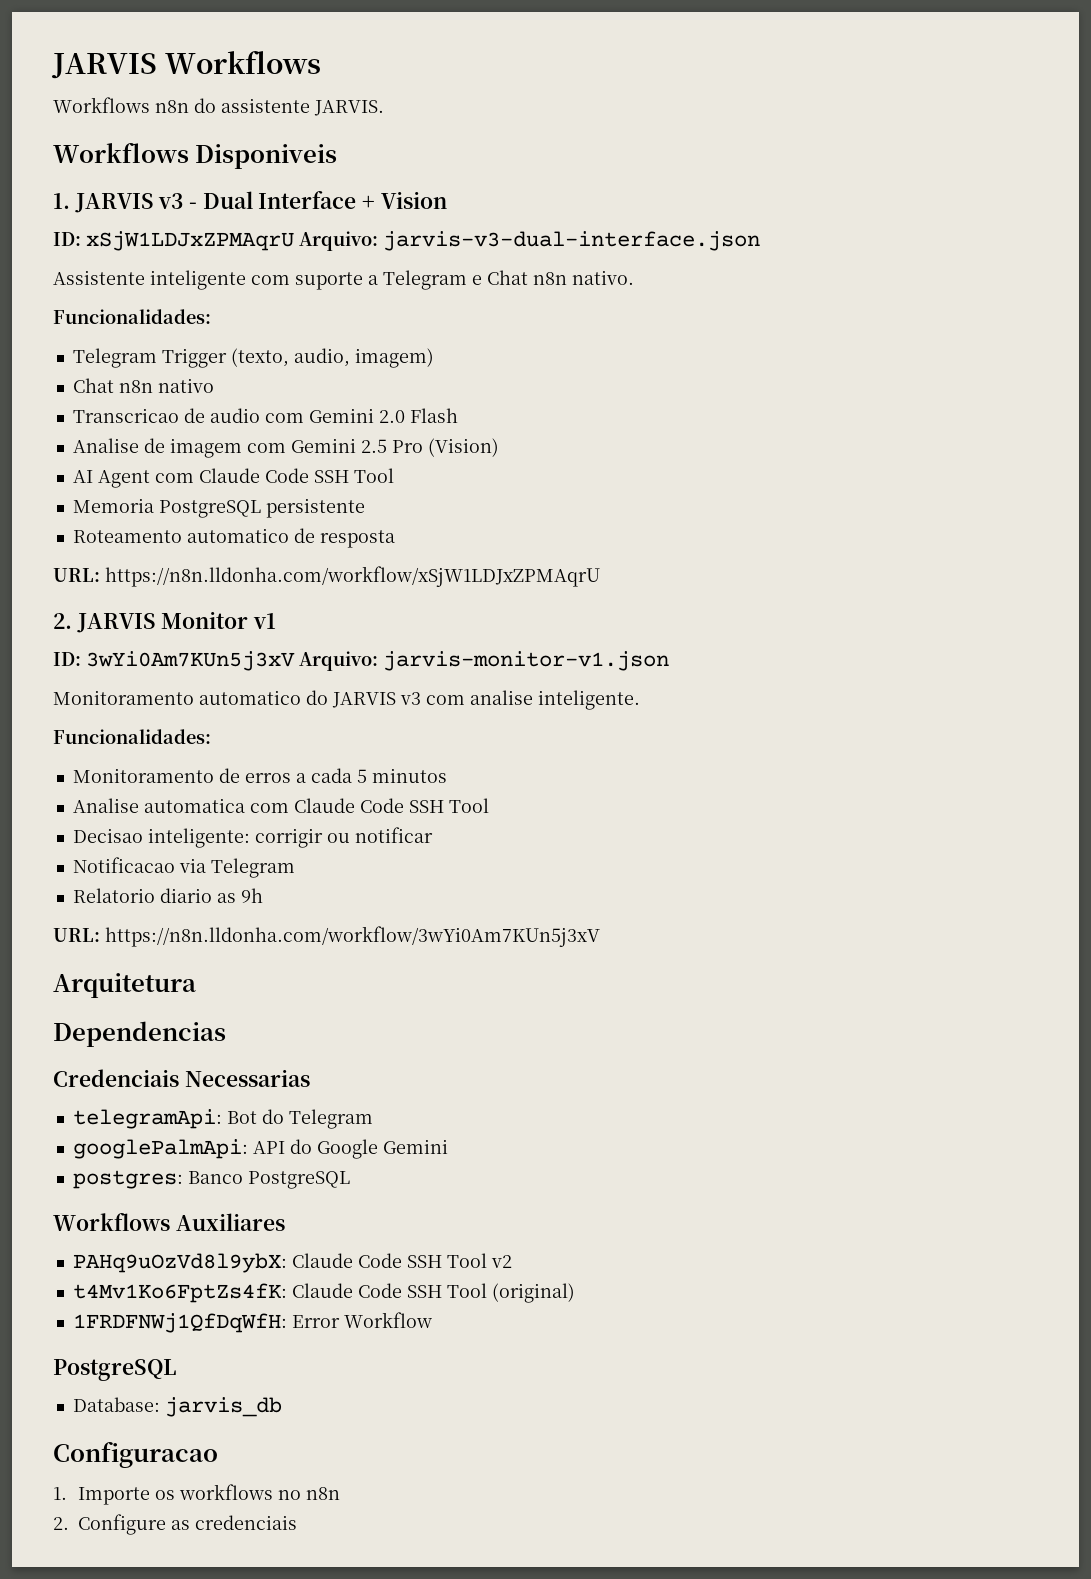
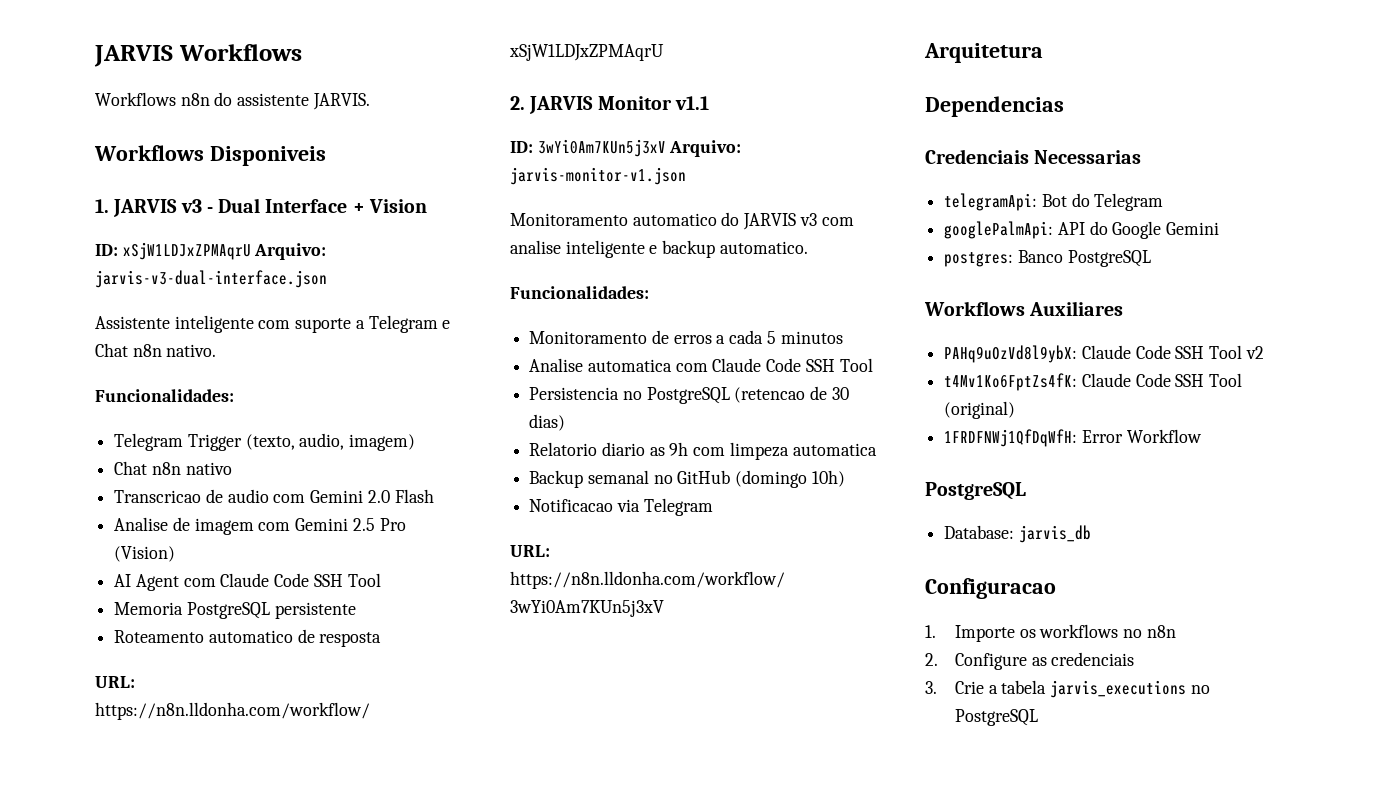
- 2. JARVIS Monitor v1
+ 2. JARVIS Monitor v1.1
- Monitoramento automatico do JARVIS v3 com analise inteligente.
+ Monitoramento automatico do JARVIS v3 com analise inteligente e backup automatico.
- Decisao inteligente: corrigir ou notificar
+ Persistencia no PostgreSQL (retencao de 30 dias)
+ Relatorio diario as 9h com limpeza automatica
+ Backup semanal no GitHub (domingo 10h)
  Notificacao via Telegram
- Relatorio diario as 9h
+ 3. Crie a tabela jarvis_executions no PostgreSQL

